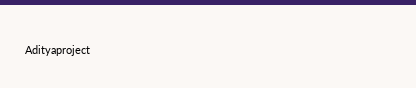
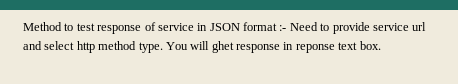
- Adityaproject
+ Method to test response of service in JSON format :- Need to provide service url and select http method type. You will ghet response in reponse text box.

